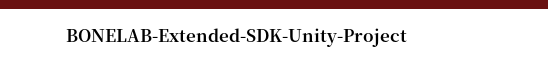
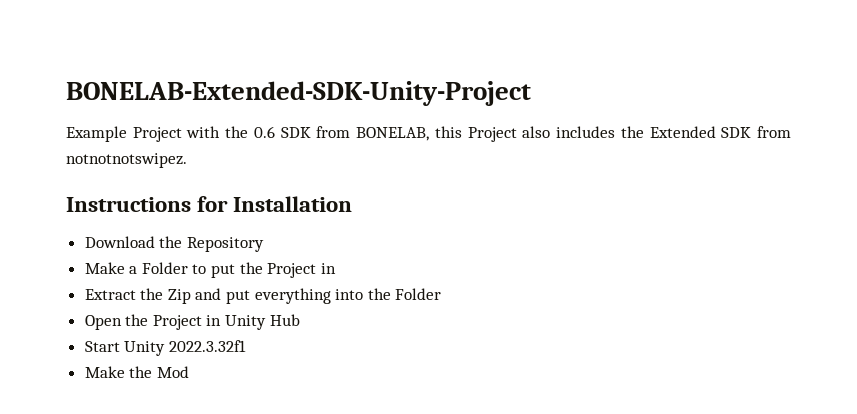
+ Example Project with the 0.6 SDK from BONELAB, this Project also includes the Extended SDK from notnotnotswipez.
+ Instructions for Installation
+ Download the Repository
+ Make a Folder to put the Project in
+ Extract the Zip and put everything into the Folder
+ Open the Project in Unity Hub
+ Start Unity 2022.3.32f1
+ Make the Mod

